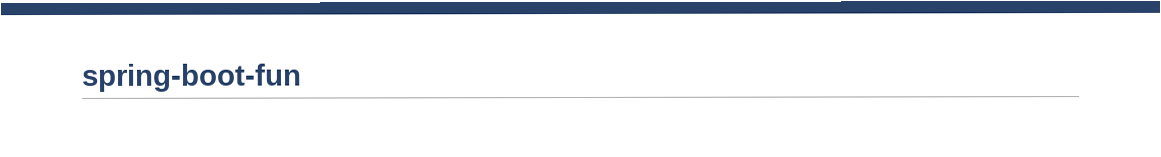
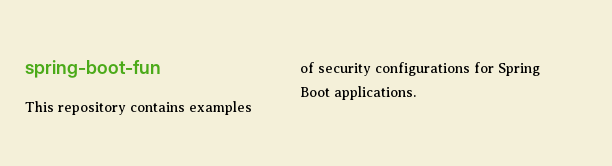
+ This repository contains examples of security configurations for Spring Boot applications.

